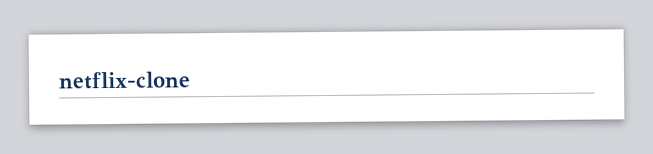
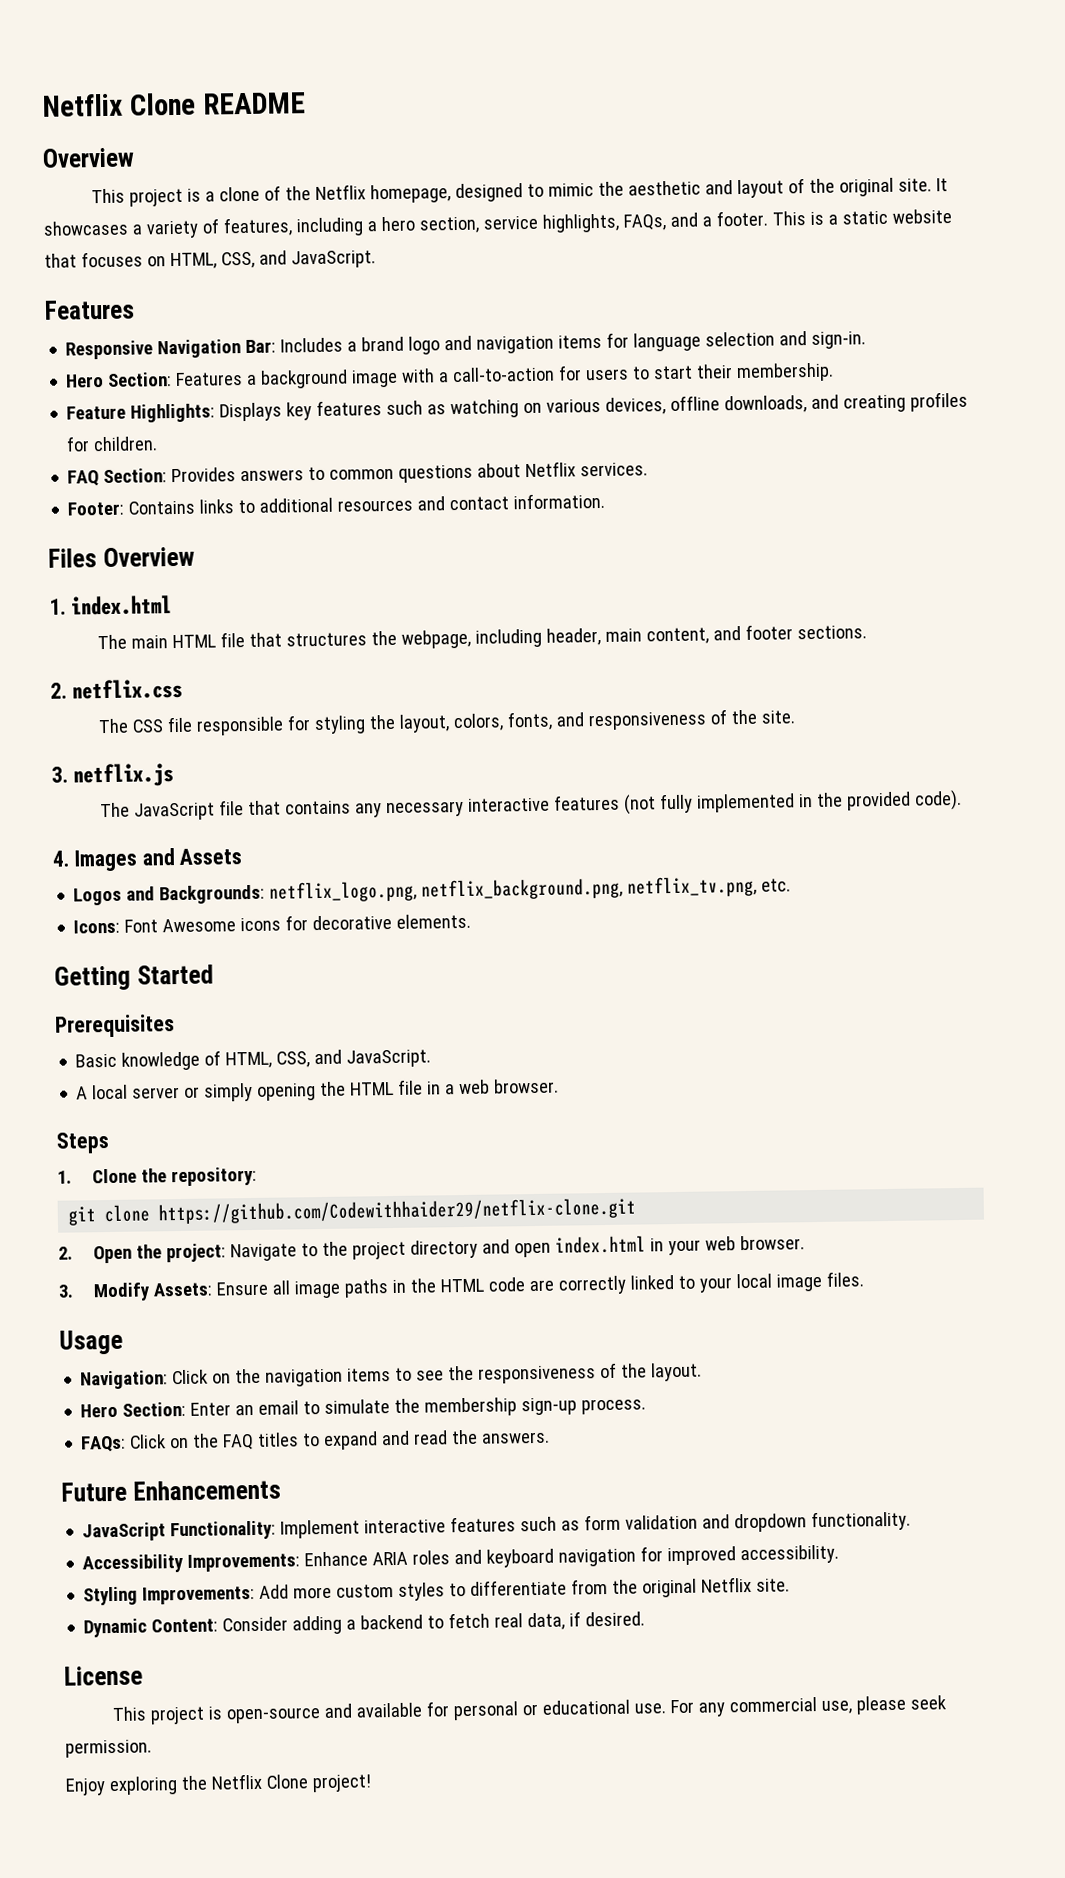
- netflix-clone
+ Netflix Clone README
+ Overview
+ This project is a clone of the Netflix homepage, designed to mimic the aesthetic and layout of the original site. It showcases a variety of features, including a hero section, service highlights, FAQs, and a footer. This is a static website that focuses on HTML, CSS, and JavaScript.
+ Features
+ Responsive Navigation Bar: Includes a brand logo and navigation items for language selection and sign-in.
+ Hero Section: Features a background image with a call-to-action for users to start their membership.
+ Feature Highlights: Displays key features such as watching on various devices, offline downloads, and creating profiles for children.
+ FAQ Section: Provides answers to common questions about Netflix services.
+ Footer: Contains links to additional resources and contact information.
+ Files Overview
+ 1. index.html
+ The main HTML file that structures the webpage, including header, main content, and footer sections.
+ 2. netflix.css
+ The CSS file responsible for styling the layout, colors, fonts, and responsiveness of the site.
+ 3. netflix.js
+ The JavaScript file that contains any necessary interactive features (not fully implemented in the provided code).
+ 4. Images and Assets
+ Logos and Backgrounds: netflix_logo.png, netflix_background.png, netflix_tv.png, etc.
+ Icons: Font Awesome icons for decorative elements.
+ Getting Started
+ Prerequisites
+ Basic knowledge of HTML, CSS, and JavaScript.
+ A local server or simply opening the HTML file in a web browser.
+ Steps
+ 1. Clone the repository:
+ git clone https://github.com/Codewithhaider29/netflix-clone.git
+ 2. Open the project: Navigate to the project directory and open index.html in your web browser.
+ 3. Modify Assets: Ensure all image paths in the HTML code are correctly linked to your local image files.
+ Usage
+ Navigation: Click on the navigation items to see the responsiveness of the layout.
+ Hero Section: Enter an email to simulate the membership sign-up process.
+ FAQs: Click on the FAQ titles to expand and read the answers.
+ Future Enhancements
+ JavaScript Functionality: Implement interactive features such as form validation and dropdown functionality.
+ Accessibility Improvements: Enhance ARIA roles and keyboard navigation for improved accessibility.
+ Styling Improvements: Add more custom styles to differentiate from the original Netflix site.
+ Dynamic Content: Consider adding a backend to fetch real data, if desired.
+ License
+ This project is open-source and available for personal or educational use. For any commercial use, please seek permission.
+ Enjoy exploring the Netflix Clone project!

